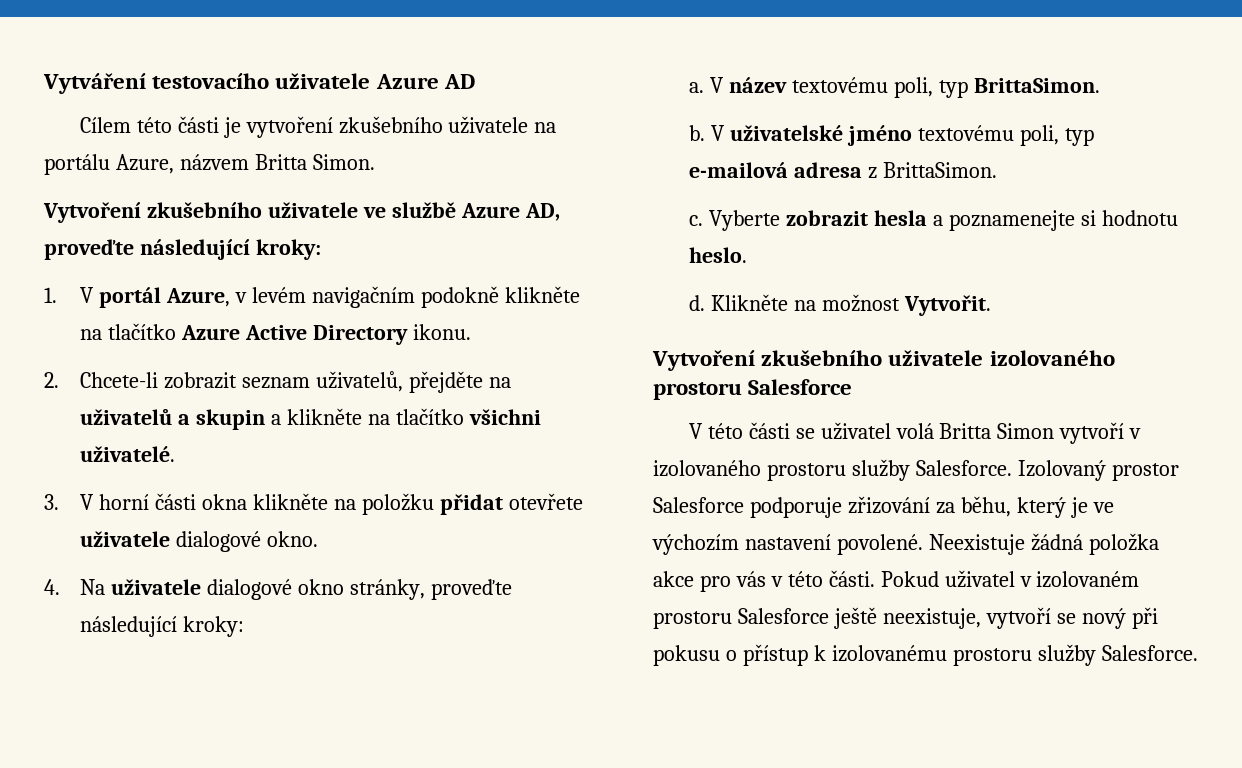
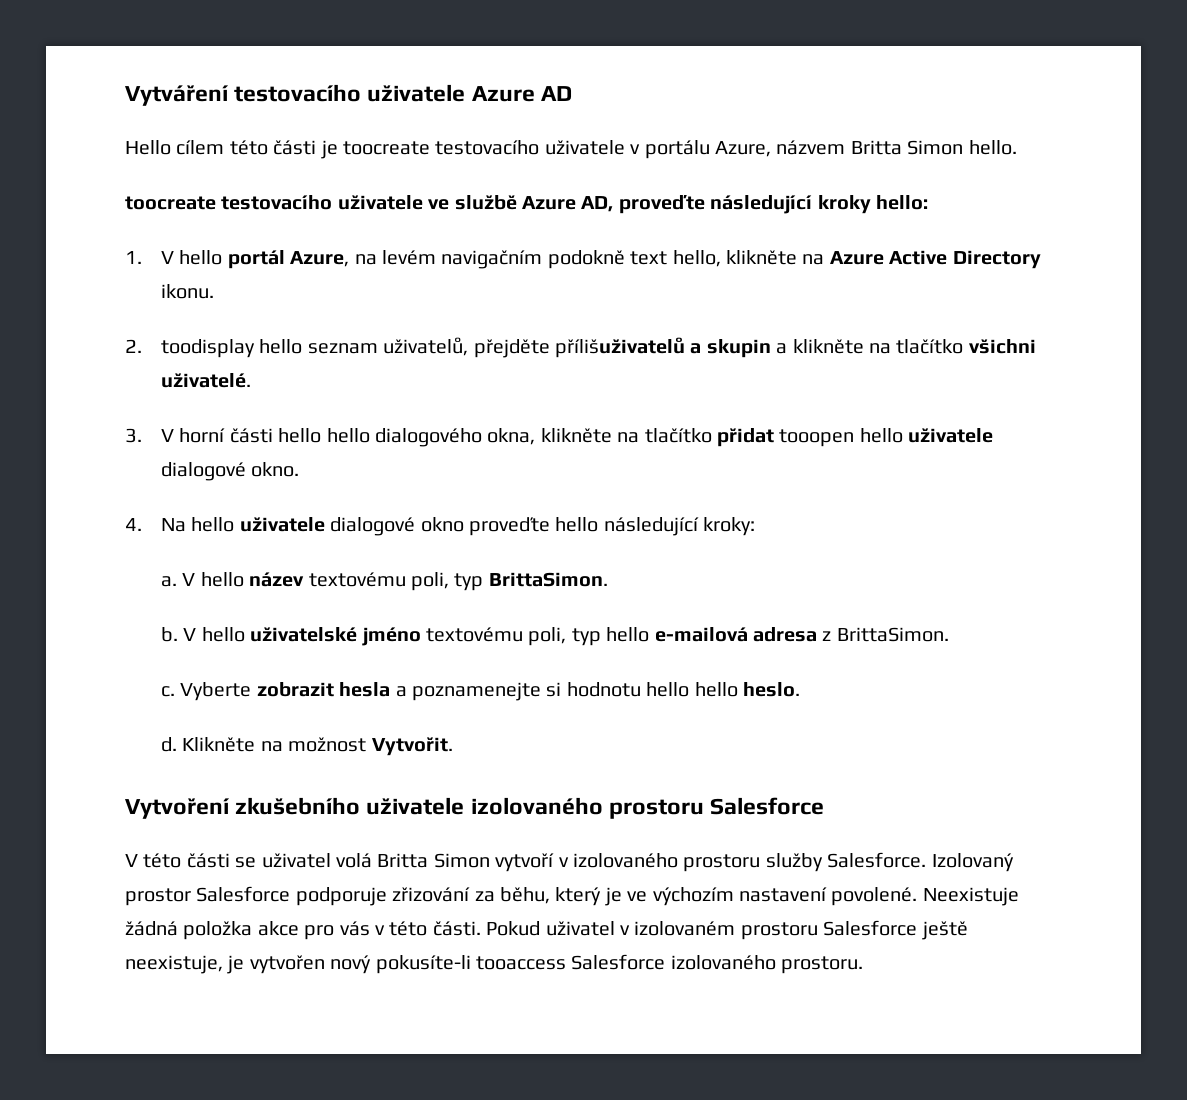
- Cílem této části je vytvoření zkušebního uživatele na portálu Azure, názvem Britta Simon.
- Vytvoření zkušebního uživatele ve službě Azure AD, proveďte následující kroky:
+ Hello cílem této části je toocreate testovacího uživatele v portálu Azure, názvem Britta Simon hello.
+ toocreate testovacího uživatele ve službě Azure AD, proveďte následující kroky hello:
- 1. V portál Azure, v levém navigačním podokně klikněte na tlačítko Azure Active Directory ikonu.
+ 1. V hello portál Azure, na levém navigačním podokně text hello, klikněte na Azure Active Directory ikonu.
- 2. Chcete-li zobrazit seznam uživatelů, přejděte na uživatelů a skupin a klikněte na tlačítko všichni uživatelé.
+ 2. toodisplay hello seznam uživatelů, přejděte přílišuživatelů a skupin a klikněte na tlačítko všichni uživatelé.
- 3. V horní části okna klikněte na položku přidat otevřete uživatele dialogové okno.
+ 3. V horní části hello hello dialogového okna, klikněte na tlačítko přidat tooopen hello uživatele dialogové okno.
- 4. Na uživatele dialogové okno stránky, proveďte následující kroky:
+ 4. Na hello uživatele dialogové okno proveďte hello následující kroky:
- V název textovému poli, typ BrittaSimon.
+ V hello název textovému poli, typ BrittaSimon.
- V uživatelské jméno textovému poli, typ e-mailová adresa z BrittaSimon.
+ V hello uživatelské jméno textovému poli, typ hello e-mailová adresa z BrittaSimon.
- Vyberte zobrazit hesla a poznamenejte si hodnotu heslo.
+ Vyberte zobrazit hesla a poznamenejte si hodnotu hello hello heslo.
- Pokud uživatel v izolovaném prostoru Salesforce ještě neexistuje, vytvoří se nový při pokusu o přístup k izolovanému prostoru služby Salesforce.
+ Pokud uživatel v izolovaném prostoru Salesforce ještě neexistuje, je vytvořen nový pokusíte-li tooaccess Salesforce izolovaného prostoru.

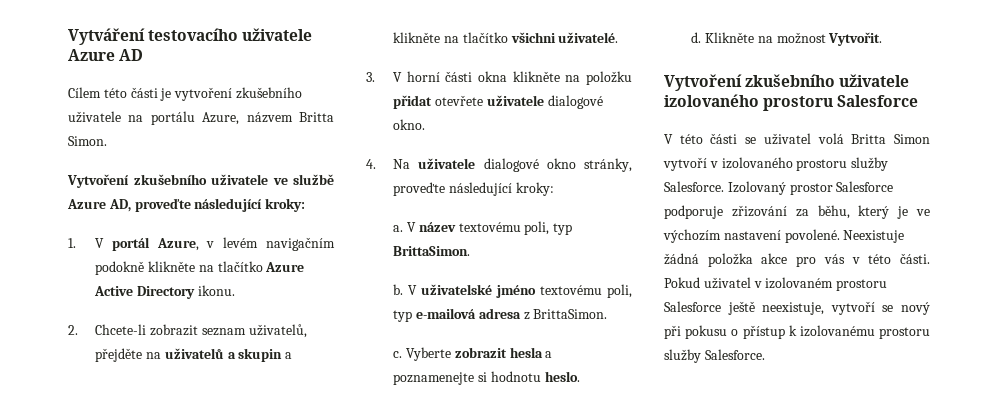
- Hello cílem této části je toocreate testovacího uživatele v portálu Azure, názvem Britta Simon hello.
- toocreate testovacího uživatele ve službě Azure AD, proveďte následující kroky hello:
+ Cílem této části je vytvoření zkušebního uživatele na portálu Azure, názvem Britta Simon.
+ Vytvoření zkušebního uživatele ve službě Azure AD, proveďte následující kroky:
- 1. V hello portál Azure, na levém navigačním podokně text hello, klikněte na Azure Active Directory ikonu.
+ 1. V portál Azure, v levém navigačním podokně klikněte na tlačítko Azure Active Directory ikonu.
- 2. toodisplay hello seznam uživatelů, přejděte přílišuživatelů a skupin a klikněte na tlačítko všichni uživatelé.
+ 2. Chcete-li zobrazit seznam uživatelů, přejděte na uživatelů a skupin a klikněte na tlačítko všichni uživatelé.
- 3. V horní části hello hello dialogového okna, klikněte na tlačítko přidat tooopen hello uživatele dialogové okno.
+ 3. V horní části okna klikněte na položku přidat otevřete uživatele dialogové okno.
- 4. Na hello uživatele dialogové okno proveďte hello následující kroky:
+ 4. Na uživatele dialogové okno stránky, proveďte následující kroky:
- V hello název textovému poli, typ BrittaSimon.
+ V název textovému poli, typ BrittaSimon.
- V hello uživatelské jméno textovému poli, typ hello e-mailová adresa z BrittaSimon.
+ V uživatelské jméno textovému poli, typ e-mailová adresa z BrittaSimon.
- Vyberte zobrazit hesla a poznamenejte si hodnotu hello hello heslo.
+ Vyberte zobrazit hesla a poznamenejte si hodnotu heslo.
- Pokud uživatel v izolovaném prostoru Salesforce ještě neexistuje, je vytvořen nový pokusíte-li tooaccess Salesforce izolovaného prostoru.
+ Pokud uživatel v izolovaném prostoru Salesforce ještě neexistuje, vytvoří se nový při pokusu o přístup k izolovanému prostoru služby Salesforce.

